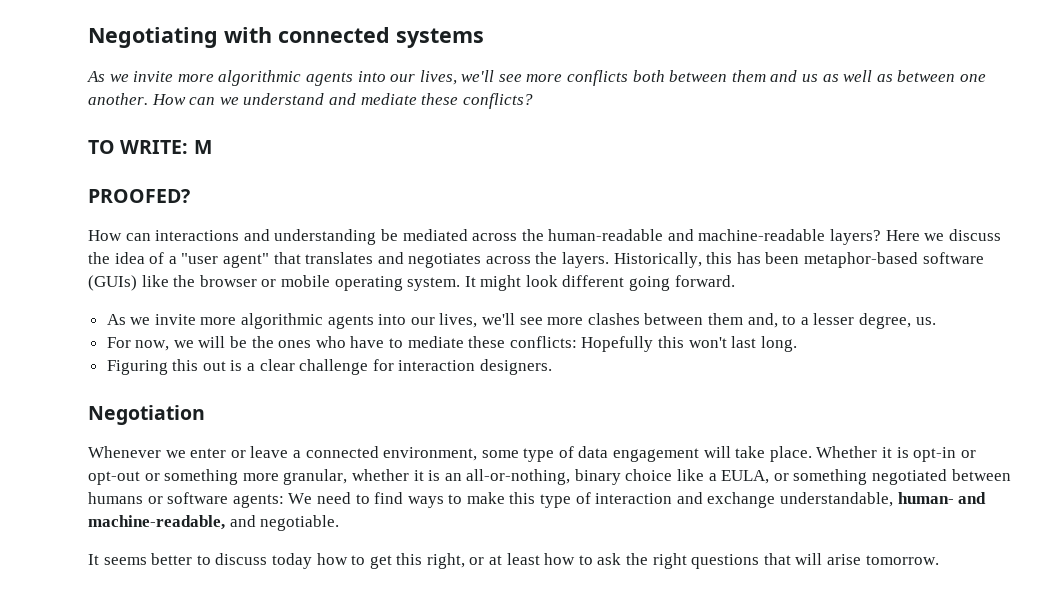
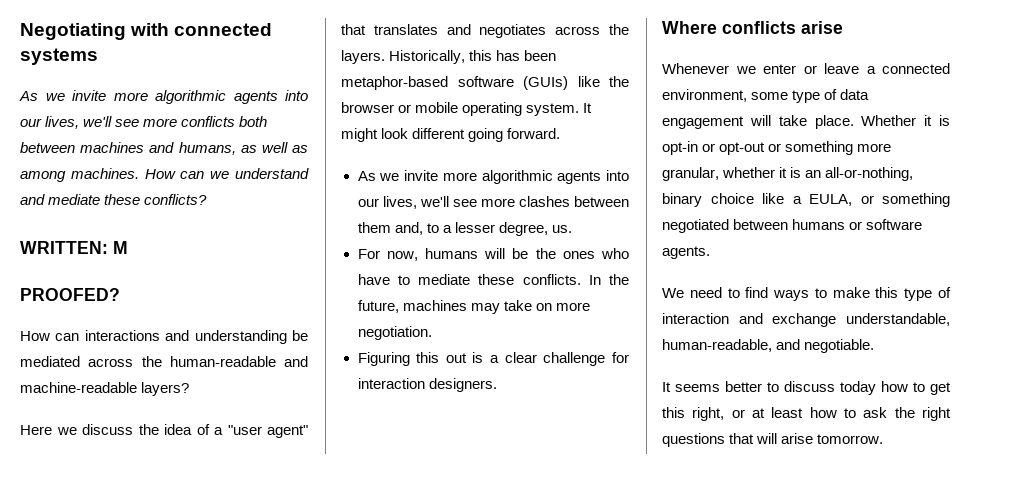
- As we invite more algorithmic agents into our lives, we'll see more conflicts both between them and us as well as between one another.
+ As we invite more algorithmic agents into our lives, we'll see more conflicts both between machines and humans, as well as among machines.
- TO WRITE: M
+ WRITTEN: M
- How can interactions and understanding be mediated across the human-readable and machine-readable layers? Here we discuss the idea of a "user agent" that translates and negotiates across the layers.
+ How can interactions and understanding be mediated across the human-readable and machine-readable layers?
+ Here we discuss the idea of a "user agent" that translates and negotiates across the layers.
- For now, we will be the ones who have to mediate these conflicts: Hopefully this won't last long.
+ For now, humans will be the ones who have to mediate these conflicts. In the future, machines may take on more negotiation.
- Negotiation
+ Where conflicts arise
- Whether it is opt-in or opt-out or something more granular, whether it is an all-or-nothing, binary choice like a EULA, or something negotiated between humans or software agents: We need to find ways to make this type of interaction and exchange understandable, human- and machine-readable, and negotiable.
+ Whether it is opt-in or opt-out or something more granular, whether it is an all-or-nothing, binary choice like a EULA, or something negotiated between humans or software agents.
+ We need to find ways to make this type of interaction and exchange understandable, human-readable, and negotiable.

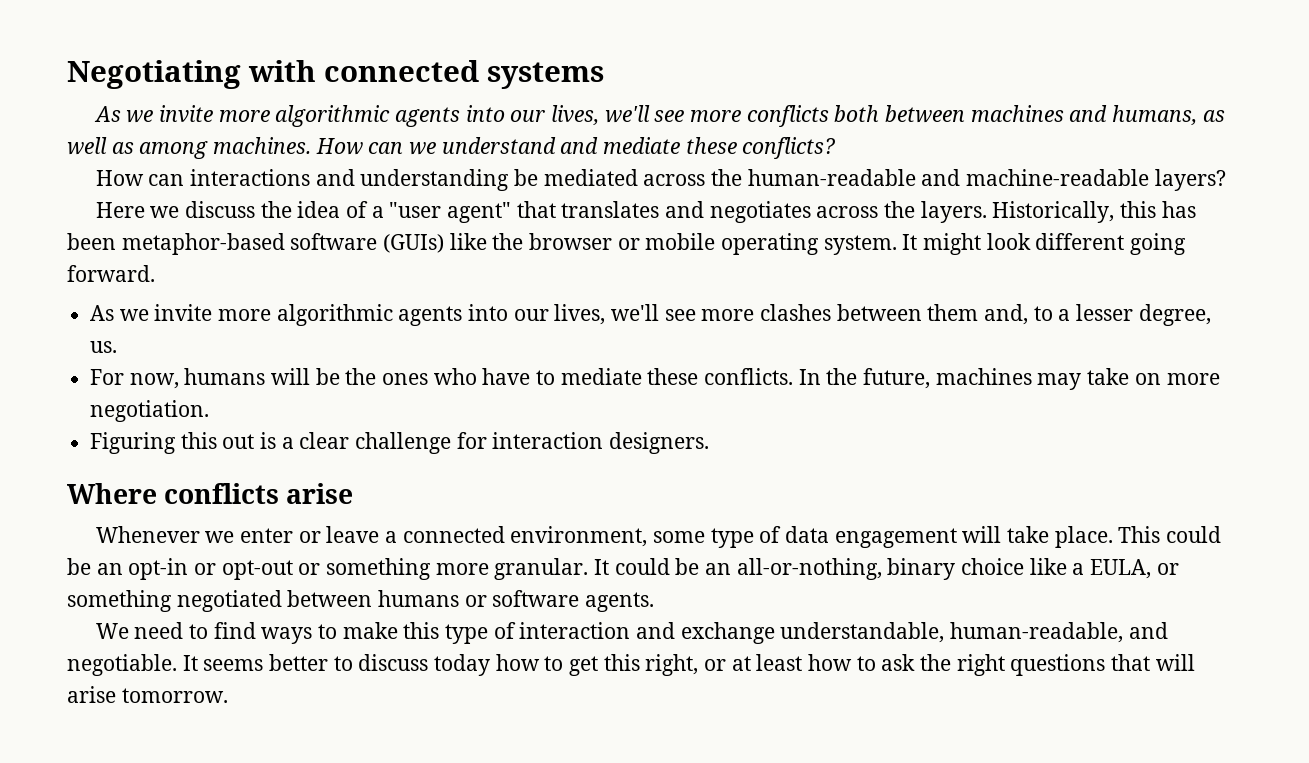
- WRITTEN: M
- PROOFED?
- Whether it is opt-in or opt-out or something more granular, whether it is an all-or-nothing, binary choice like a EULA, or something negotiated between humans or software agents.
+ This could be an opt-in or opt-out or something more granular. It could be an all-or-nothing, binary choice like a EULA, or something negotiated between humans or software agents.
- We need to find ways to make this type of interaction and exchange understandable, human-readable, and negotiable.
- It seems better to discuss today how to get this right, or at least how to ask the right questions that will arise tomorrow.
+ We need to find ways to make this type of interaction and exchange understandable, human-readable, and negotiable. It seems better to discuss today how to get this right, or at least how to ask the right questions that will arise tomorrow.

